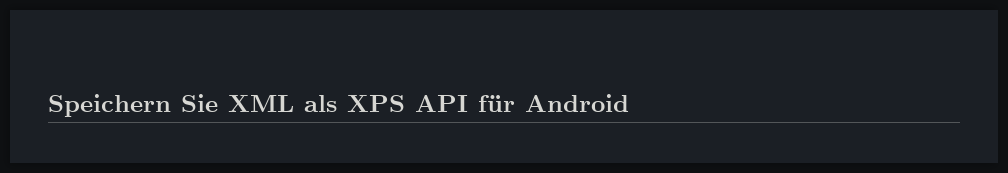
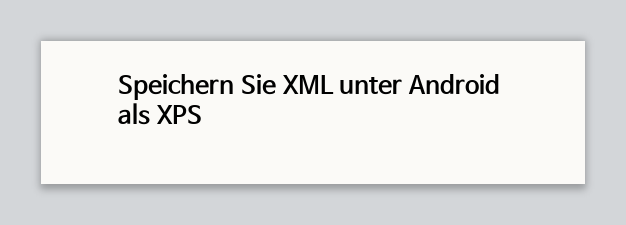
- Speichern Sie XML als XPS API für Android
+ Speichern Sie XML unter Android als XPS

